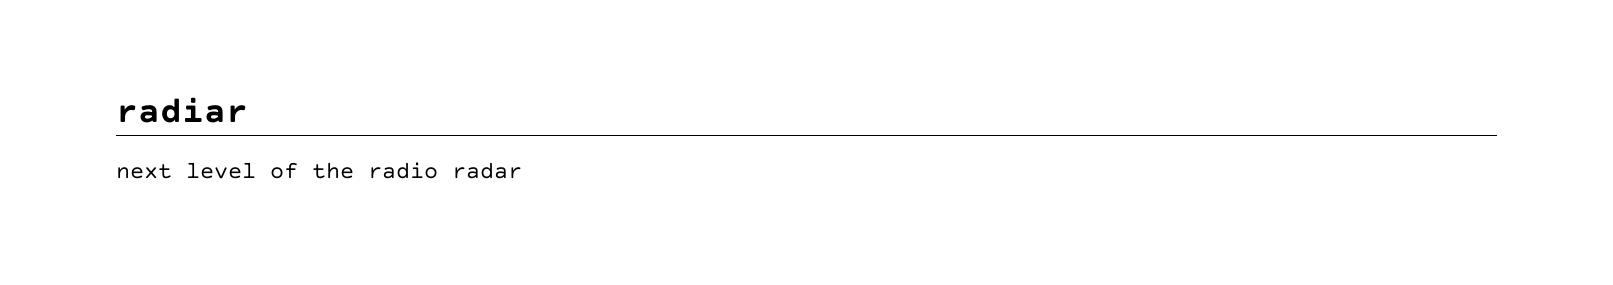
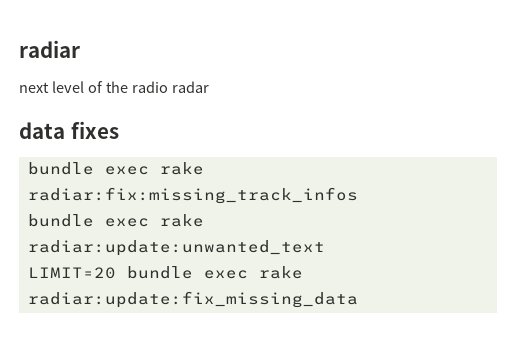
+ data fixes
+ bundle exec rake radiar:fix:missing_track_infos
+ bundle exec rake radiar:update:unwanted_text
+ LIMIT=20 bundle exec rake radiar:update:fix_missing_data

